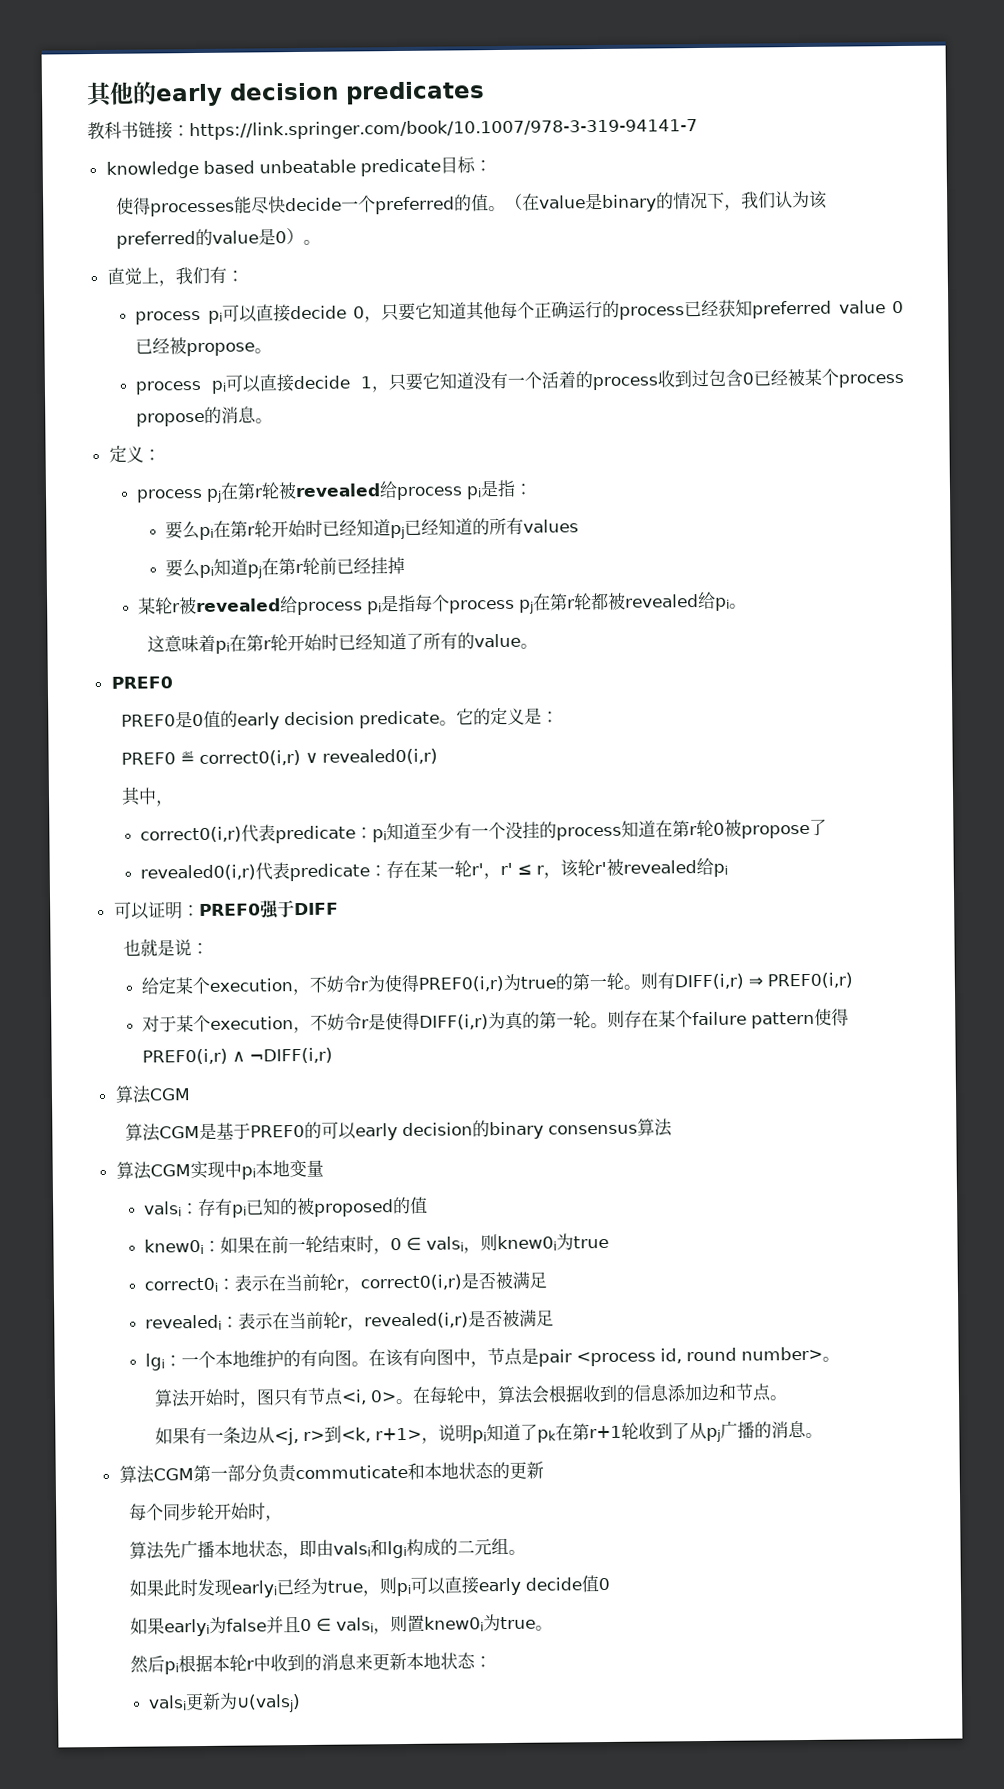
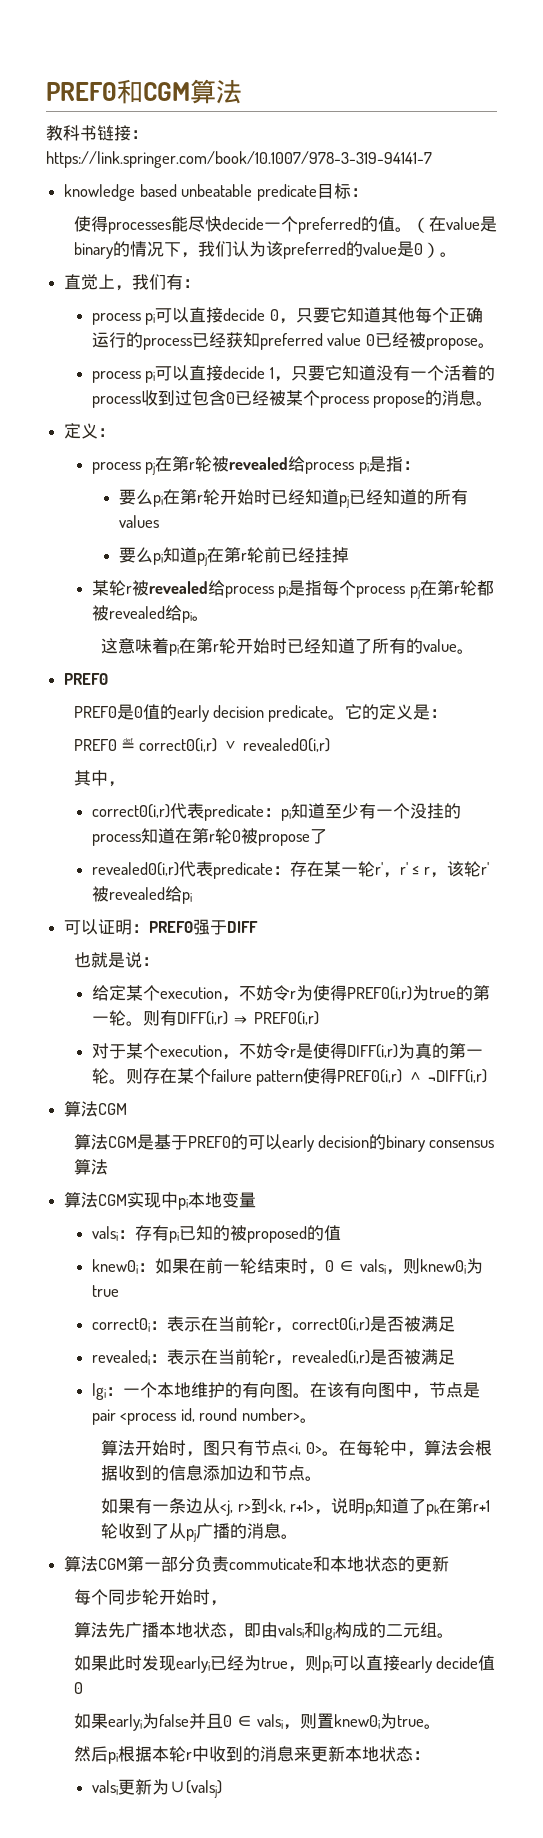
- 其他的early decision predicates
+ PREF0和CGM算法

